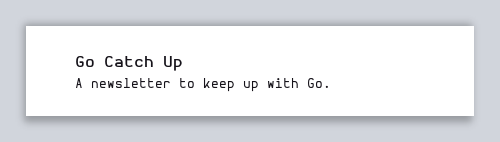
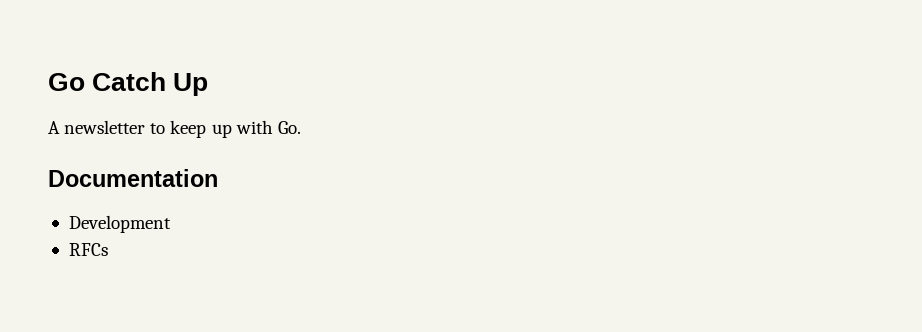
+ Documentation
+ Development
+ RFCs

